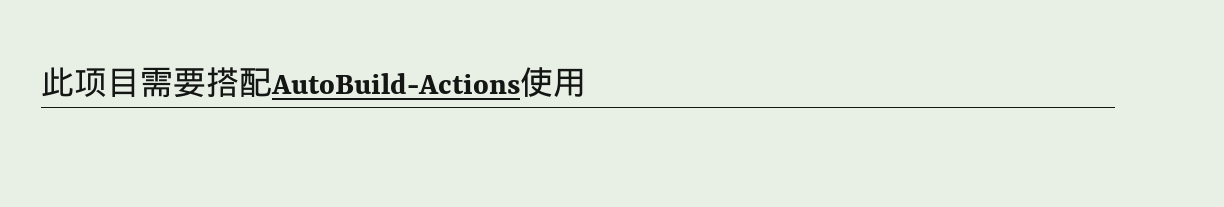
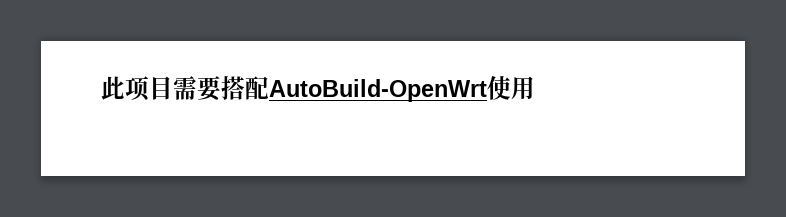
- 此项目需要搭配AutoBuild-Actions使用
+ 此项目需要搭配AutoBuild-OpenWrt使用

